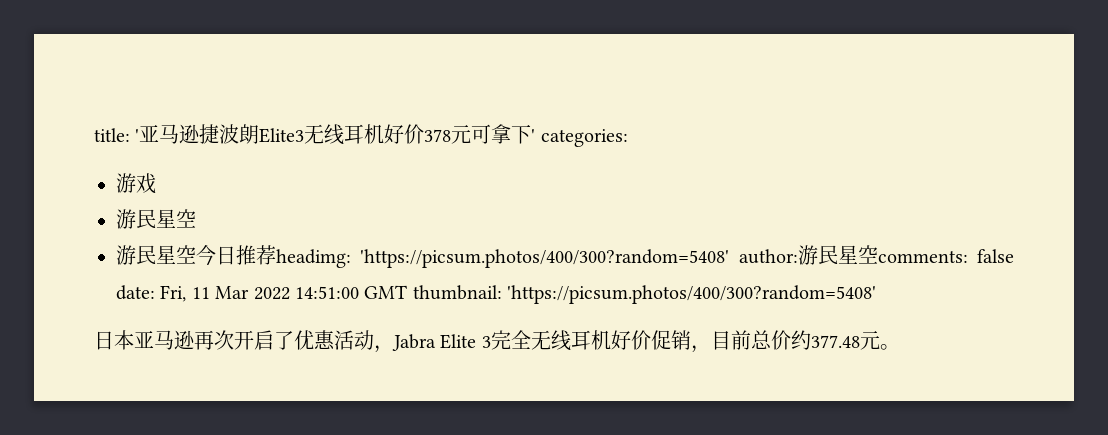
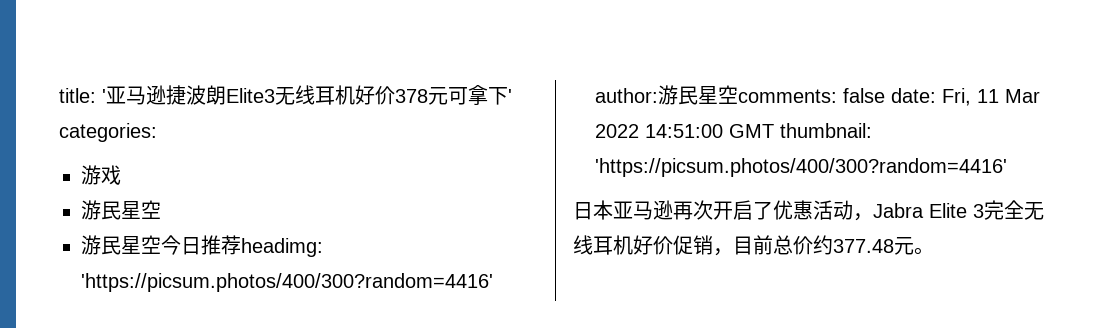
- 游民星空今日推荐headimg: 'https://picsum.photos/400/300?random=5408' author:游民星空comments: false date: Fri, 11 Mar 2022 14:51:00 GMT thumbnail: 'https://picsum.photos/400/300?random=5408'
+ 游民星空今日推荐headimg: 'https://picsum.photos/400/300?random=4416' author:游民星空comments: false date: Fri, 11 Mar 2022 14:51:00 GMT thumbnail: 'https://picsum.photos/400/300?random=4416'

